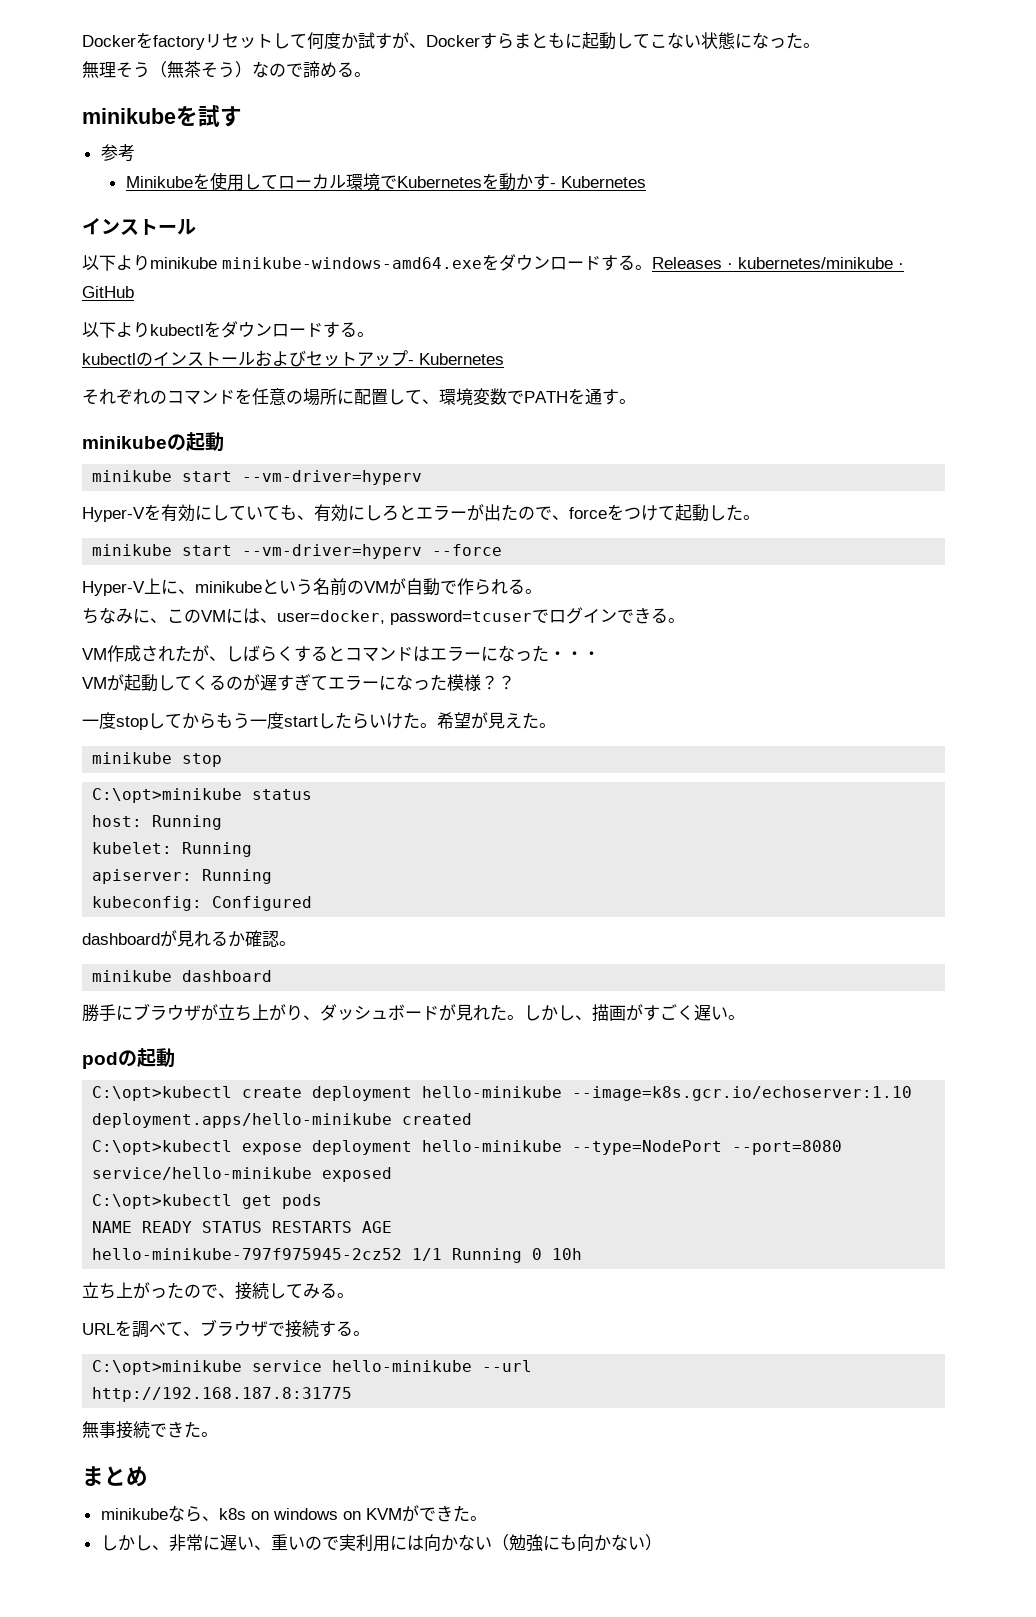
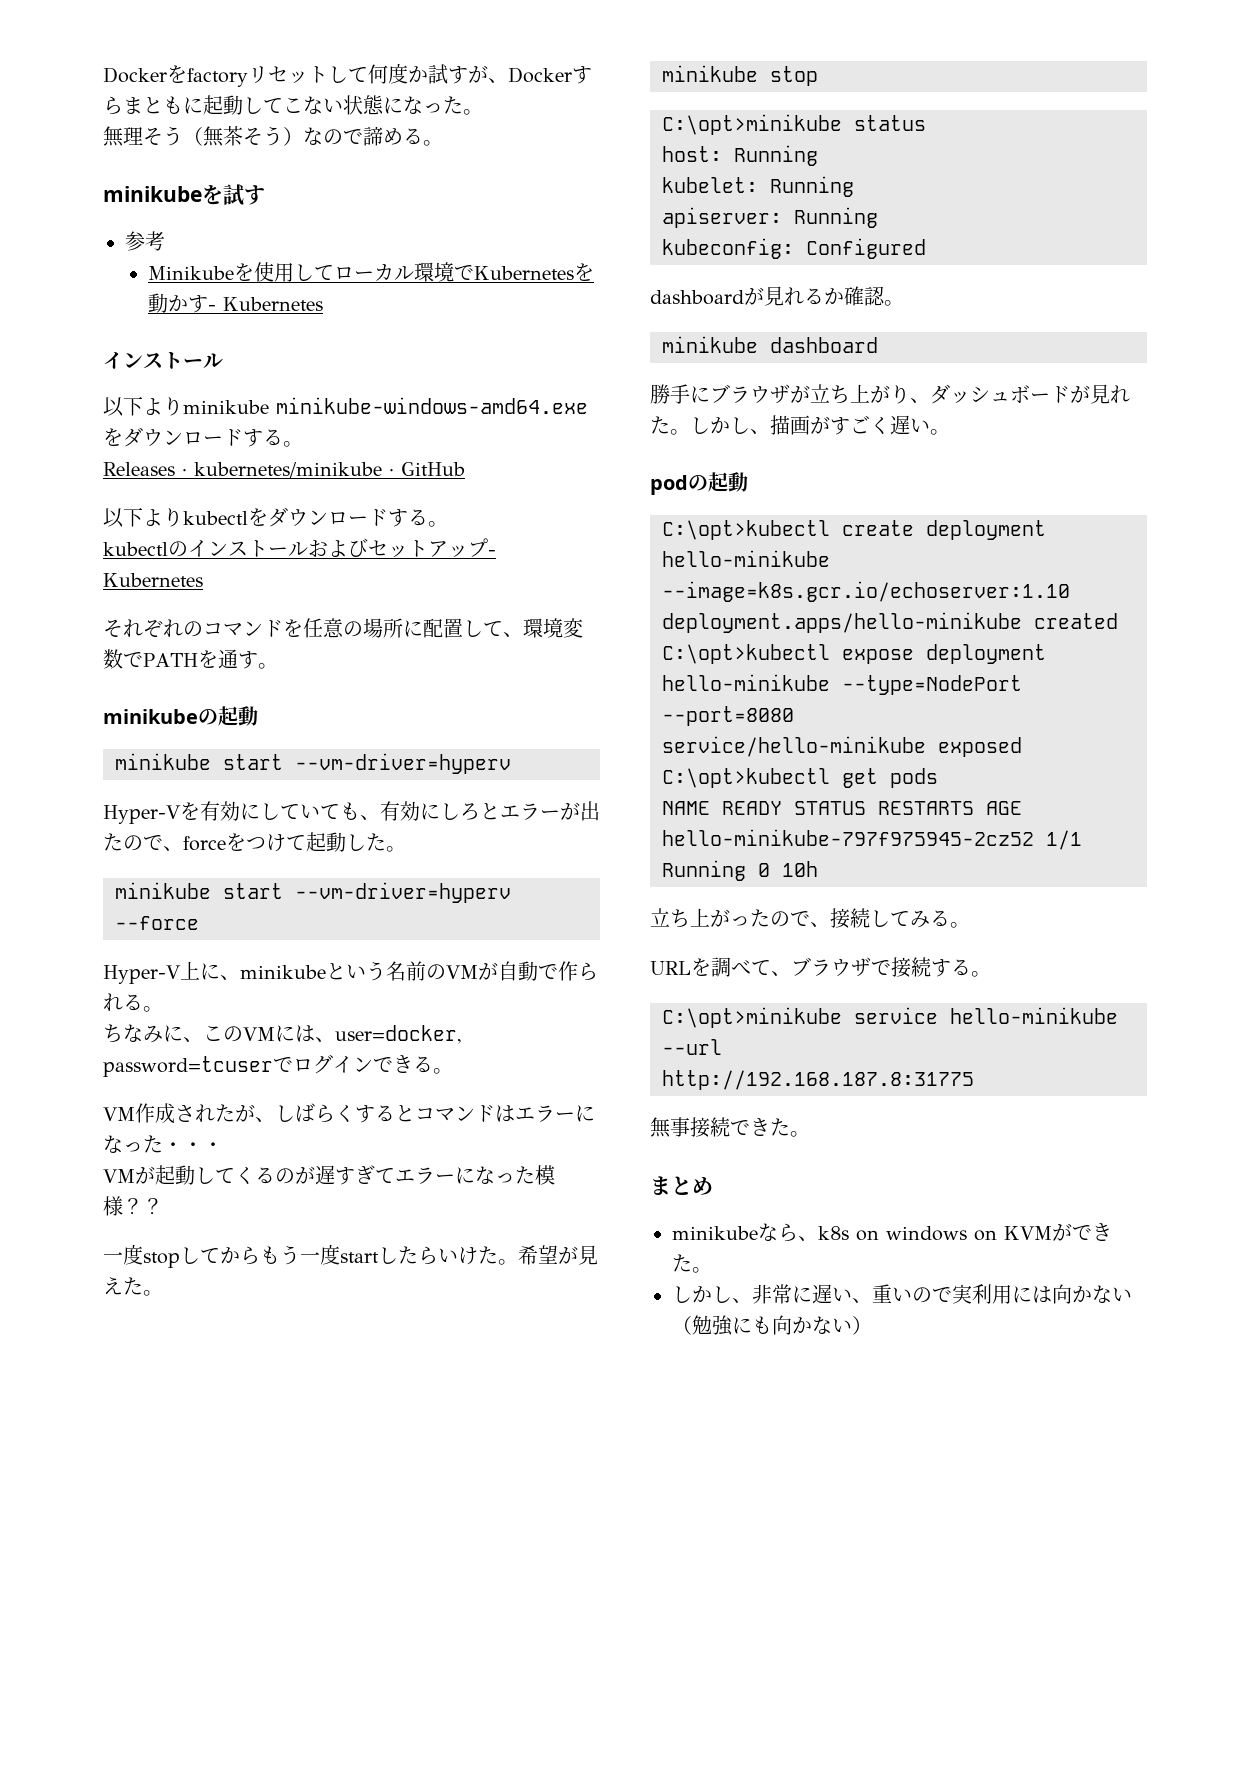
- 以下よりminikube minikube-windows-amd64.exeをダウンロードする。Releases · kubernetes/minikube · GitHub
+ 以下よりminikube minikube-windows-amd64.exeをダウンロードする。
+ Releases · kubernetes/minikube · GitHub

